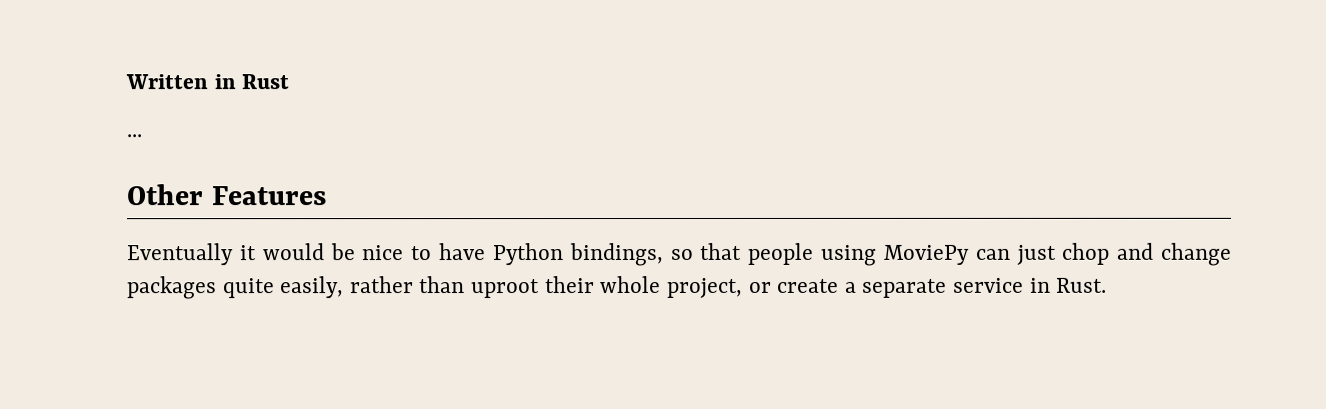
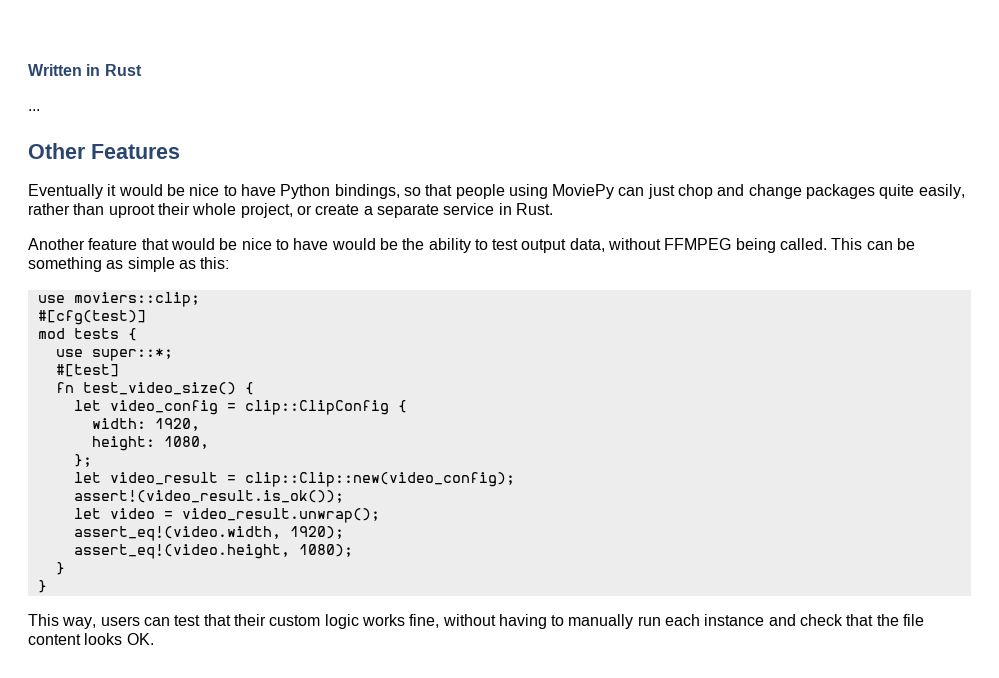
+ Another feature that would be nice to have would be the ability to test output data, without FFMPEG being called. This can be something as simple as this:
+ use moviers::clip;
+ #[cfg(test)]
+ mod tests {
+ use super::*;
+ #[test]
+ fn test_video_size() {
+ let video_config = clip::ClipConfig {
+ width: 1920,
+ height: 1080,
+ };
+ let video_result = clip::Clip::new(video_config);
+ assert!(video_result.is_ok());
+ let video = video_result.unwrap();
+ assert_eq!(video.width, 1920);
+ assert_eq!(video.height, 1080);
+ }
+ }
+ This way, users can test that their custom logic works fine, without having to manually run each instance and check that the file content looks OK.

